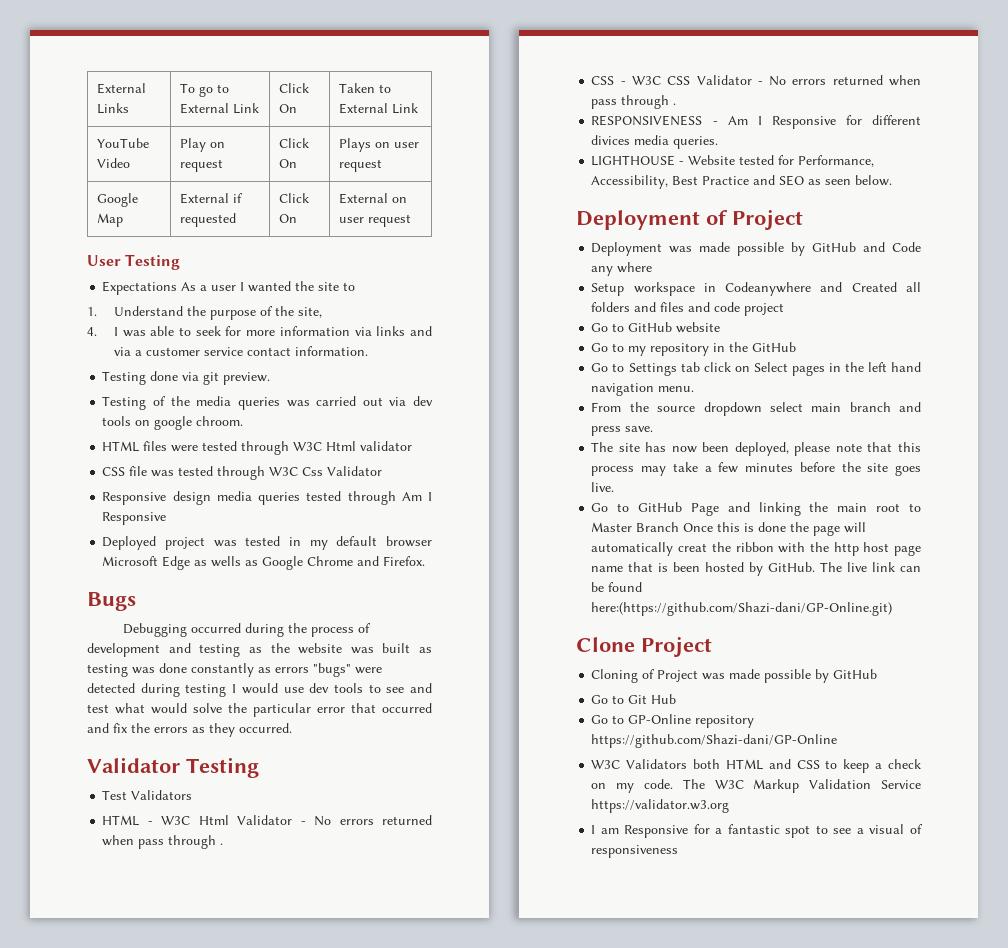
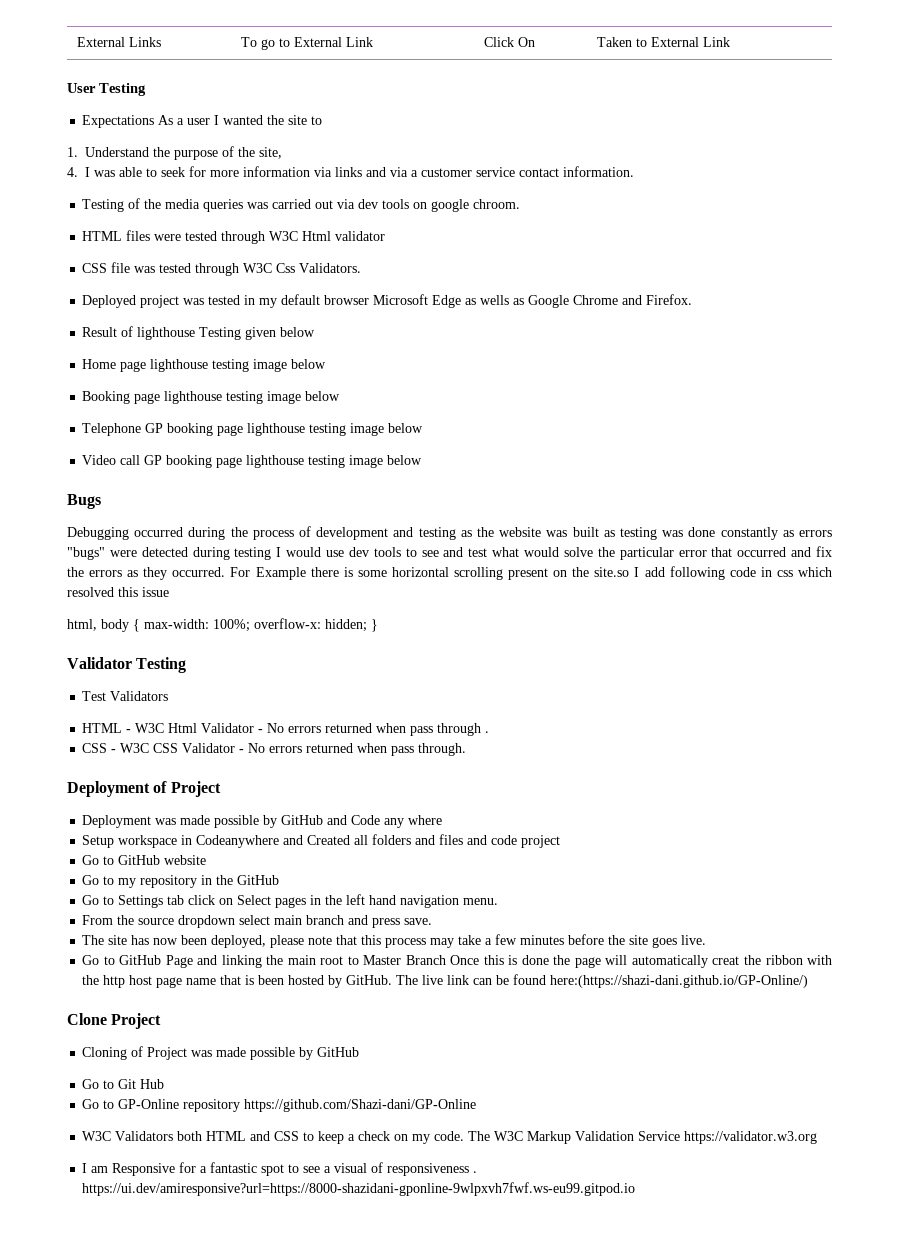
- YouTube Video | Play on request | Click On | Plays on user request
- Google Map | External if requested | Click On | External on user request
- Testing done via git preview.
- CSS file was tested through W3C Css Validator
- Responsive design media queries tested through Am I Responsive
+ CSS file was tested through W3C Css Validators.
+ Result of lighthouse Testing given below
+ Home page lighthouse testing image below
+ Booking page lighthouse testing image below
+ Telephone GP booking page lighthouse testing image below
+ Video call GP booking page lighthouse testing image below
+ For Example there is some horizontal scrolling present on the site.so I add following code in css which resolved this issue
+ html, body { max-width: 100%; overflow-x: hidden; }
- CSS - W3C CSS Validator - No errors returned when pass through .
- RESPONSIVENESS - Am I Responsive for different divices media queries.
- LIGHTHOUSE - Website tested for Performance, Accessibility, Best Practice and SEO as seen below.
+ CSS - W3C CSS Validator - No errors returned when pass through.
- The live link can be found here:(https://github.com/Shazi-dani/GP-Online.git)
+ The live link can be found here:(https://shazi-dani.github.io/GP-Online/)
- I am Responsive for a fantastic spot to see a visual of responsiveness
+ I am Responsive for a fantastic spot to see a visual of responsiveness . https://ui.dev/amiresponsive?url=https://8000-shazidani-gponline-9wlpxvh7fwf.ws-eu99.gitpod.io

